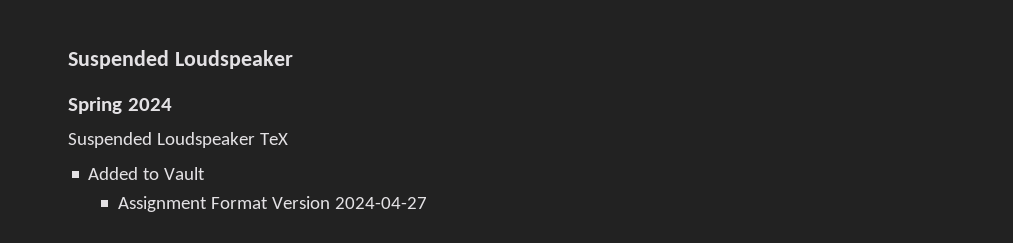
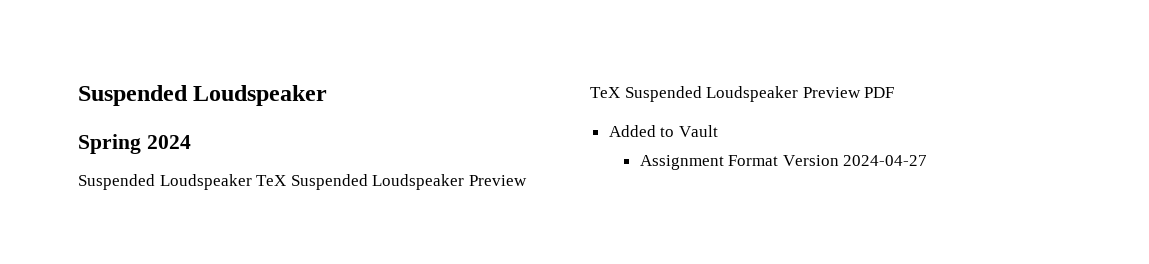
- Suspended Loudspeaker TeX
+ Suspended Loudspeaker TeX Suspended Loudspeaker Preview TeX Suspended Loudspeaker Preview PDF

